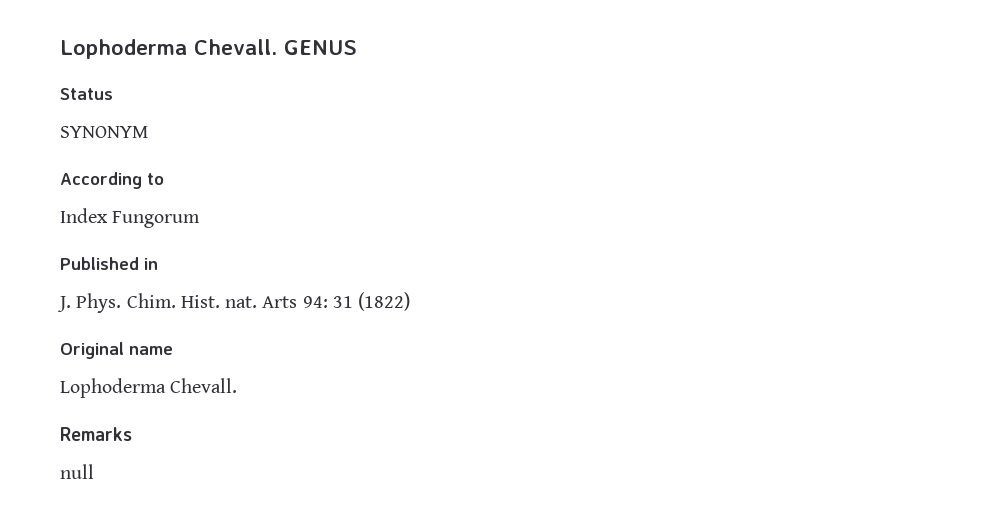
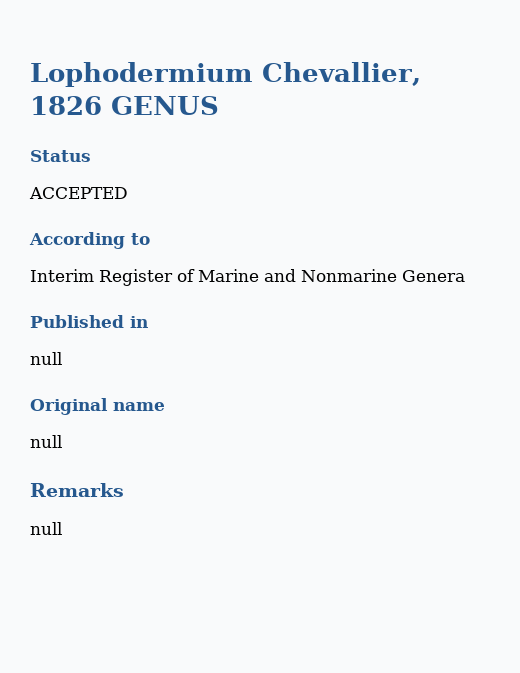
- Lophoderma Chevall. GENUS
+ Lophodermium Chevallier, 1826 GENUS
- SYNONYM
+ ACCEPTED
- Index Fungorum
+ Interim Register of Marine and Nonmarine Genera
  Published in
- J. Phys. Chim. Hist. nat. Arts 94: 31 (1822)
+ null
  Original name
- Lophoderma Chevall.
+ null

